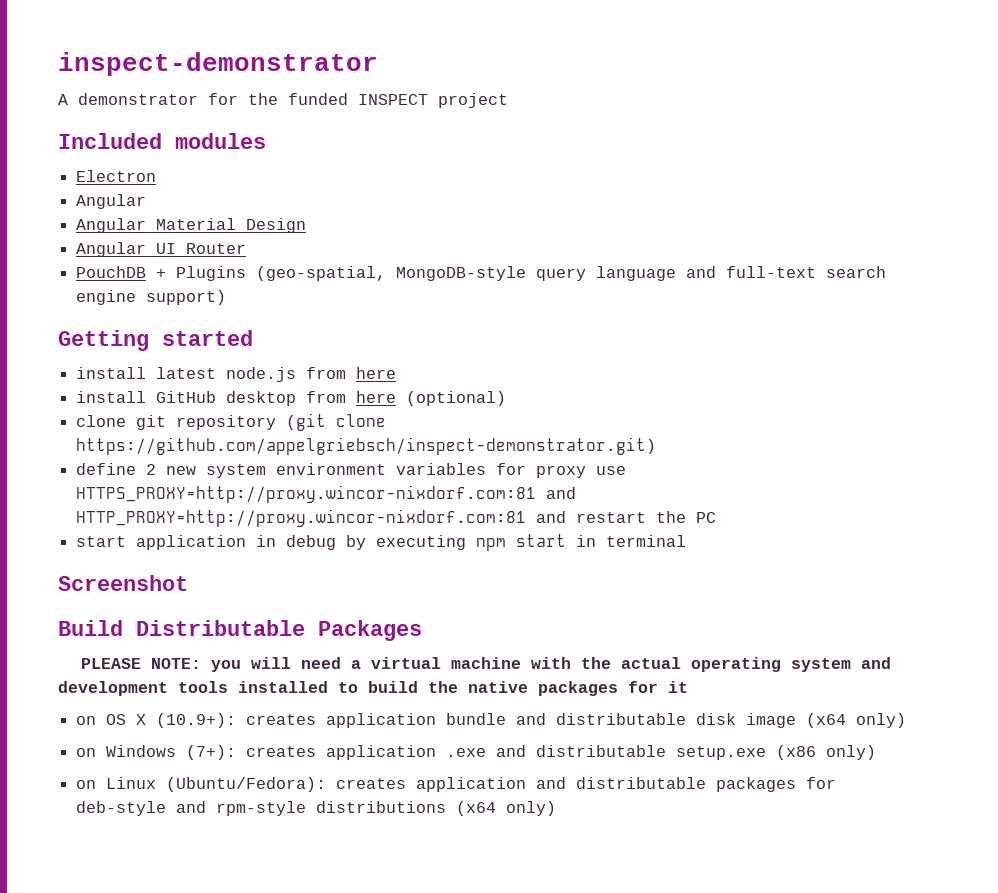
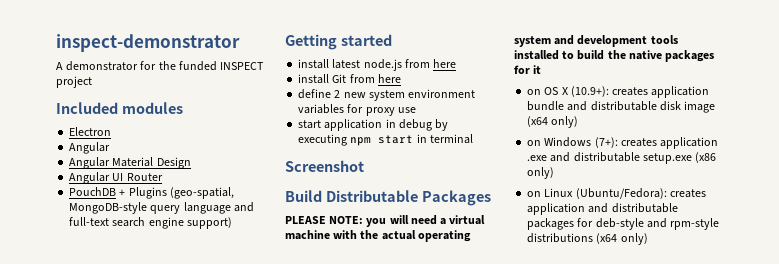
- install GitHub desktop from here (optional)
- clone git repository (git clone https://github.com/appelgriebsch/inspect-demonstrator.git)
+ install Git from here
- define 2 new system environment variables for proxy use HTTPS_PROXY=http://proxy.wincor-nixdorf.com:81 and HTTP_PROXY=http://proxy.wincor-nixdorf.com:81 and restart the PC
+ define 2 new system environment variables for proxy use

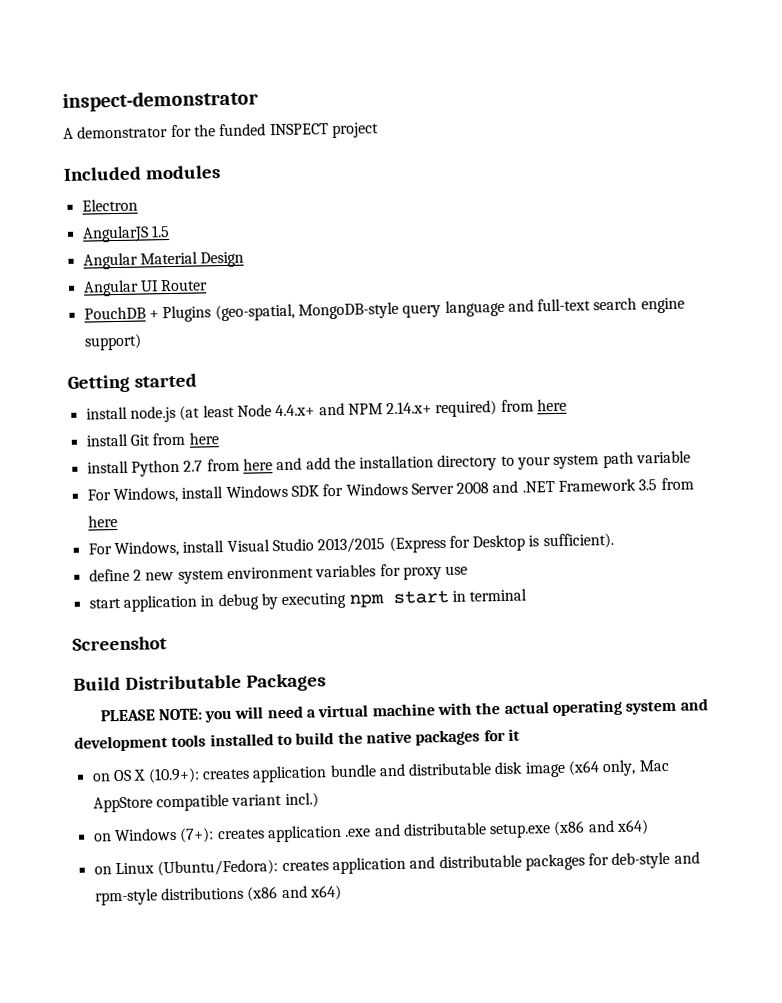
  Electron
- Angular
+ AngularJS 1.5
- install latest node.js from here
+ install node.js (at least Node 4.4.x+ and NPM 2.14.x+ required) from here
+ install Python 2.7 from here and add the installation directory to your system path variable
+ For Windows, install Windows SDK for Windows Server 2008 and .NET Framework 3.5 from here
+ For Windows, install Visual Studio 2013/2015 (Express for Desktop is sufficient).
- on OS X (10.9+): creates application bundle and distributable disk image (x64 only)
+ on OS X (10.9+): creates application bundle and distributable disk image (x64 only, Mac AppStore compatible variant incl.)
- on Windows (7+): creates application .exe and distributable setup.exe (x86 only)
+ on Windows (7+): creates application .exe and distributable setup.exe (x86 and x64)
- on Linux (Ubuntu/Fedora): creates application and distributable packages for deb-style and rpm-style distributions (x64 only)
+ on Linux (Ubuntu/Fedora): creates application and distributable packages for deb-style and rpm-style distributions (x86 and x64)

